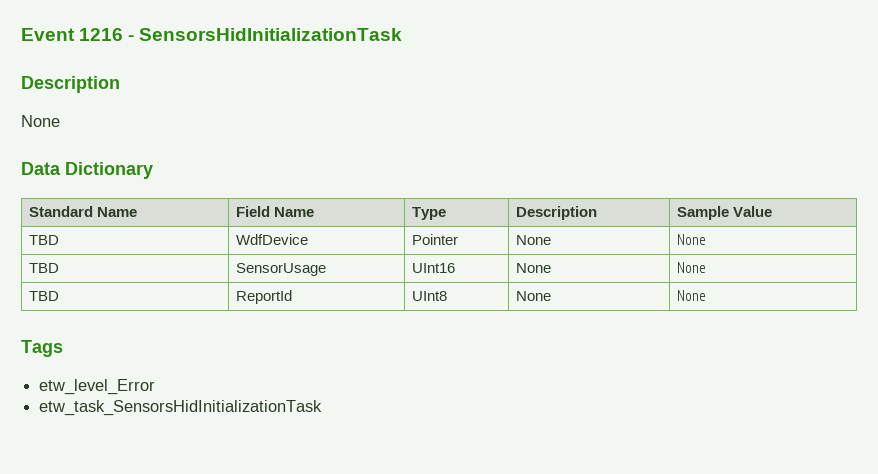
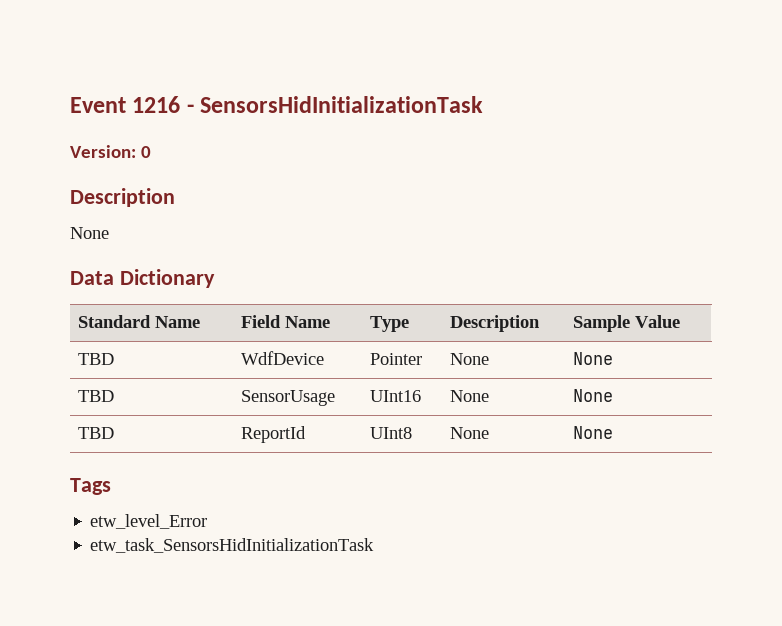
+ Version: 0

